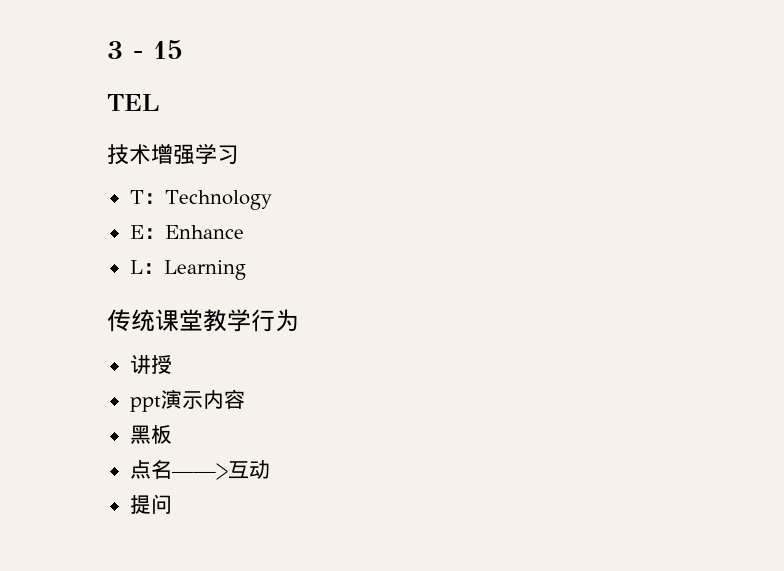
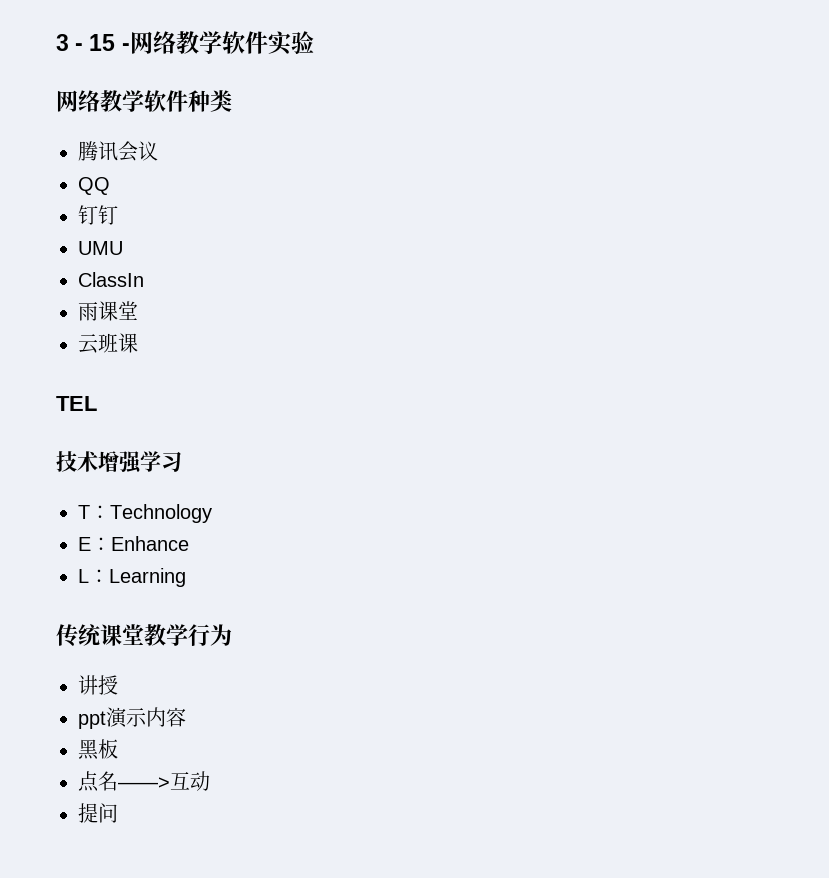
- 3 - 15
+ 3 - 15 -网络教学软件实验
+ 网络教学软件种类
+ 腾讯会议
+ QQ
+ 钉钉
+ UMU
+ ClassIn
+ 雨课堂
+ 云班课

